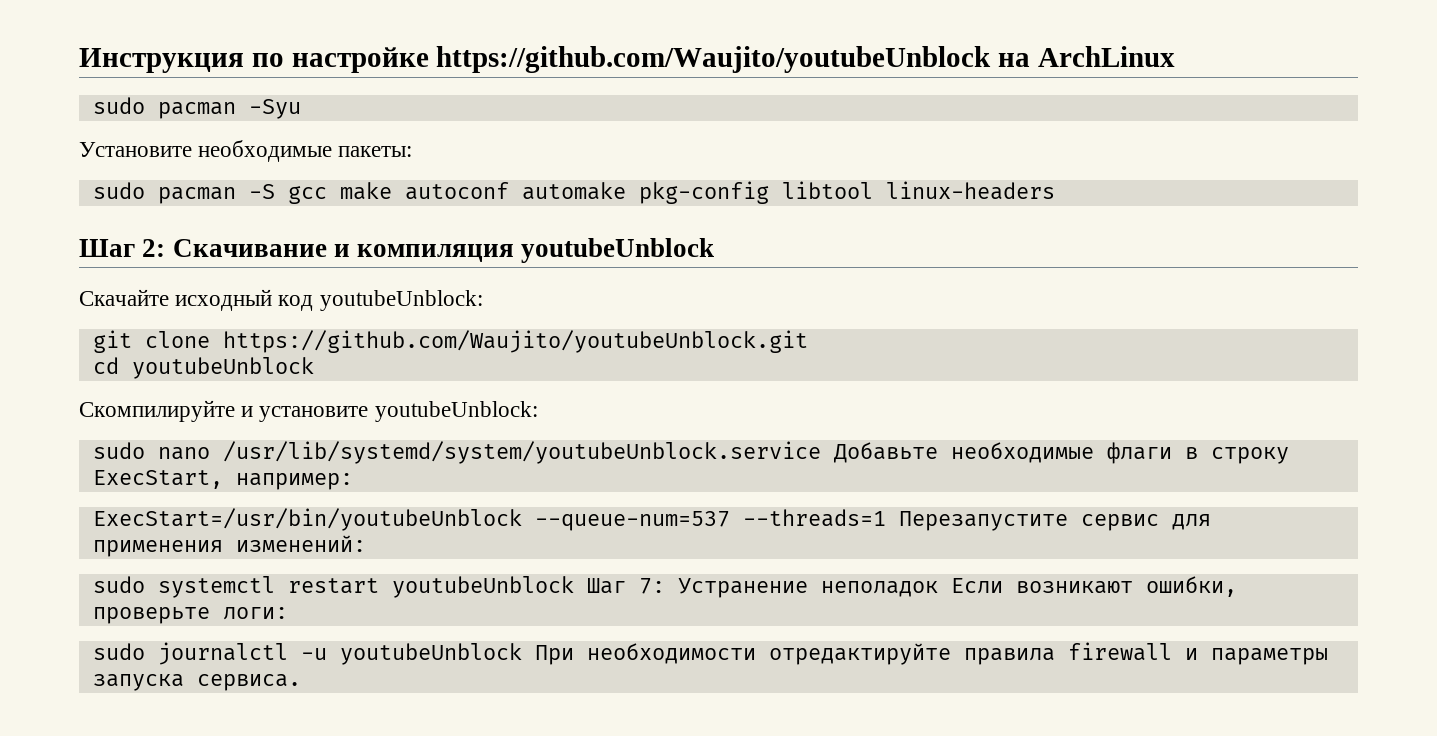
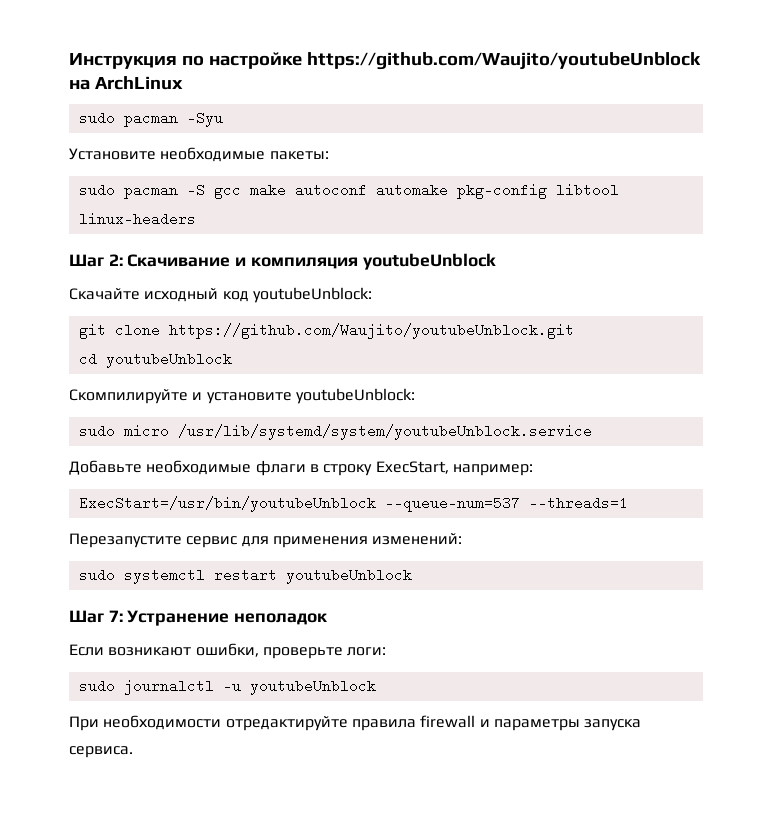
- sudo nano /usr/lib/systemd/system/youtubeUnblock.service Добавьте необходимые флаги в строку ExecStart, например:
+ sudo micro /usr/lib/systemd/system/youtubeUnblock.service
+ Добавьте необходимые флаги в строку ExecStart, например:
- ExecStart=/usr/bin/youtubeUnblock --queue-num=537 --threads=1 Перезапустите сервис для применения изменений:
+ ExecStart=/usr/bin/youtubeUnblock --queue-num=537 --threads=1
+ Перезапустите сервис для применения изменений:
- sudo systemctl restart youtubeUnblock Шаг 7: Устранение неполадок Если возникают ошибки, проверьте логи:
+ sudo systemctl restart youtubeUnblock
+ Шаг 7: Устранение неполадок
+ Если возникают ошибки, проверьте логи:
- sudo journalctl -u youtubeUnblock При необходимости отредактируйте правила firewall и параметры запуска сервиса.
+ sudo journalctl -u youtubeUnblock
+ При необходимости отредактируйте правила firewall и параметры запуска сервиса.

